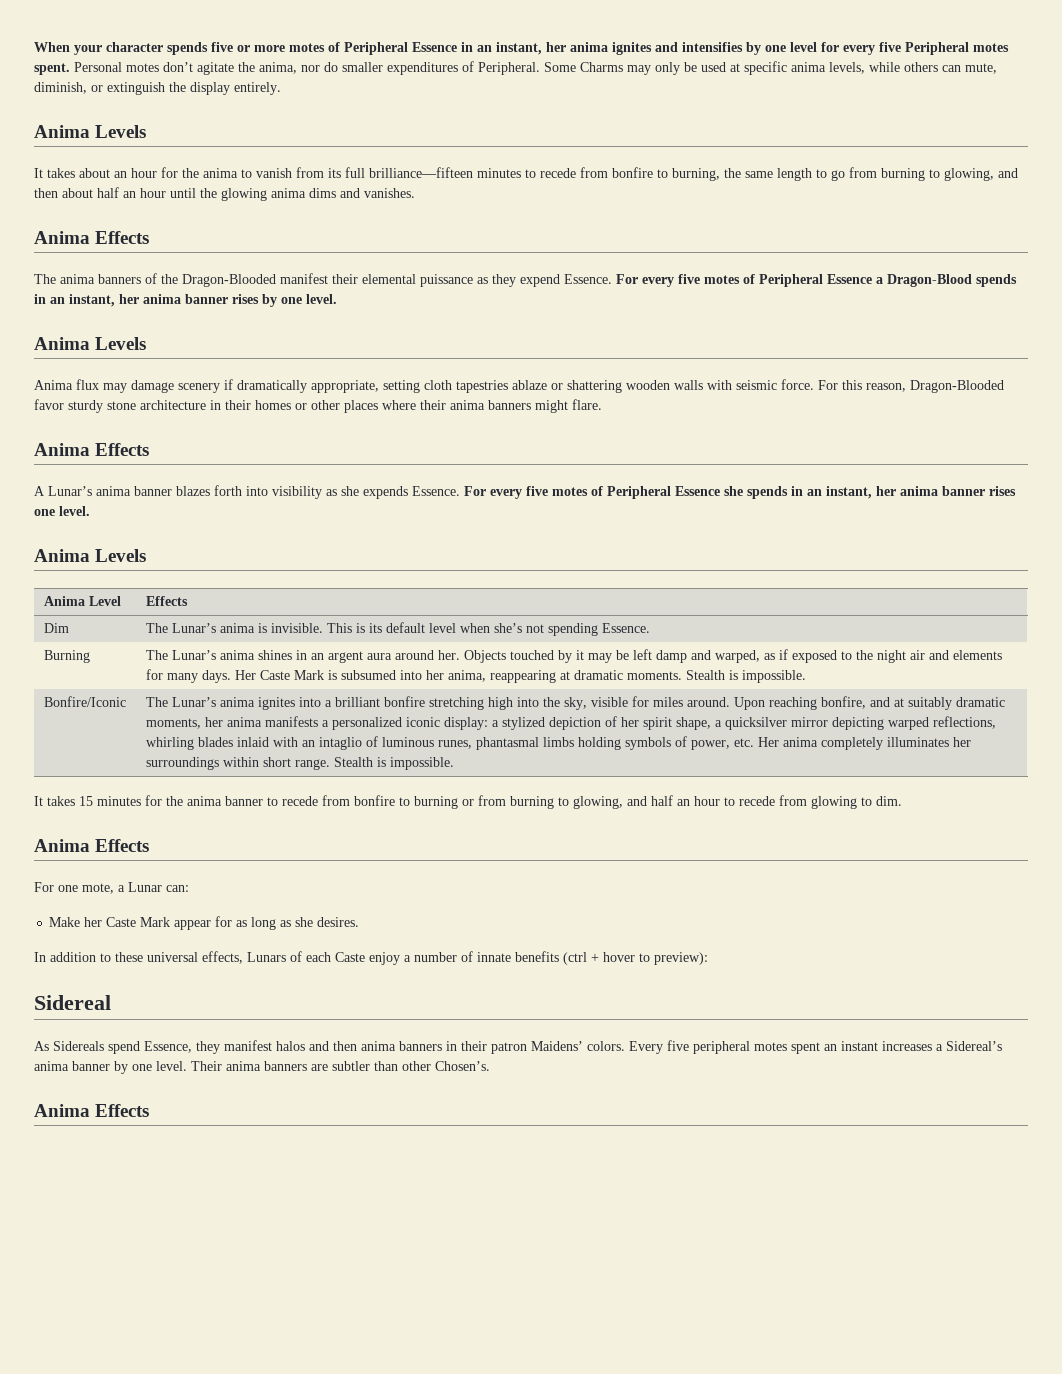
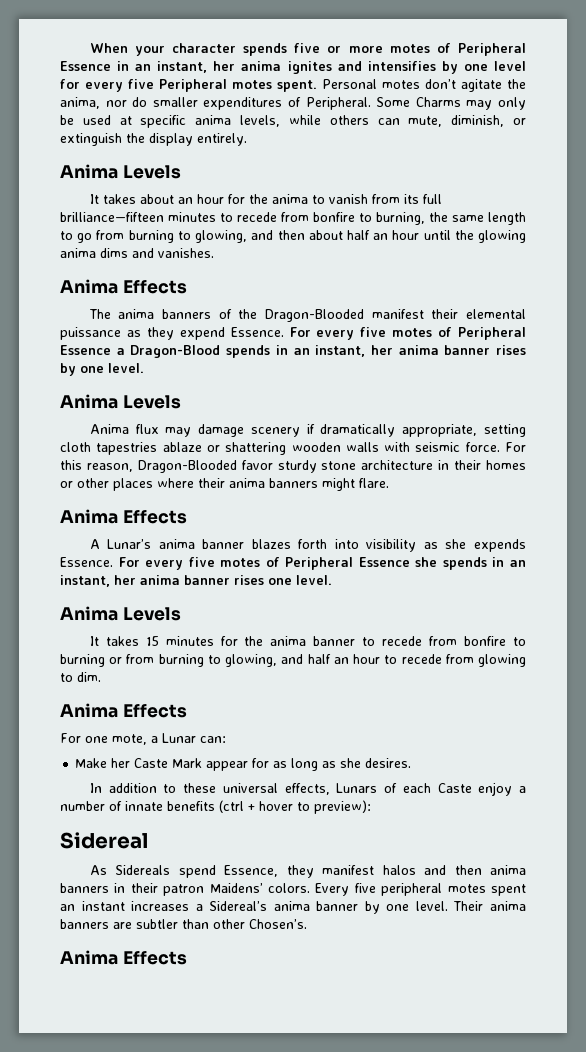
- Anima Level | Effects
- Dim | The Lunar’s anima is invisible. This is its default level when she’s not spending Essence.
- Burning | The Lunar’s anima shines in an argent aura around her. Objects touched by it may be left damp and warped, as if exposed to the night air and elements for many days. Her Caste Mark is subsumed into her anima, reappearing at dramatic moments. Stealth is impossible.
- Bonfire/Iconic | The Lunar’s anima ignites into a brilliant bonfire stretching high into the sky, visible for miles around. Upon reaching bonfire, and at suitably dramatic moments, her anima manifests a personalized iconic display: a stylized depiction of her spirit shape, a quicksilver mirror depicting warped reflections, whirling blades inlaid with an intaglio of luminous runes, phantasmal limbs holding symbols of power, etc. Her anima completely illuminates her surroundings within short range. Stealth is impossible.

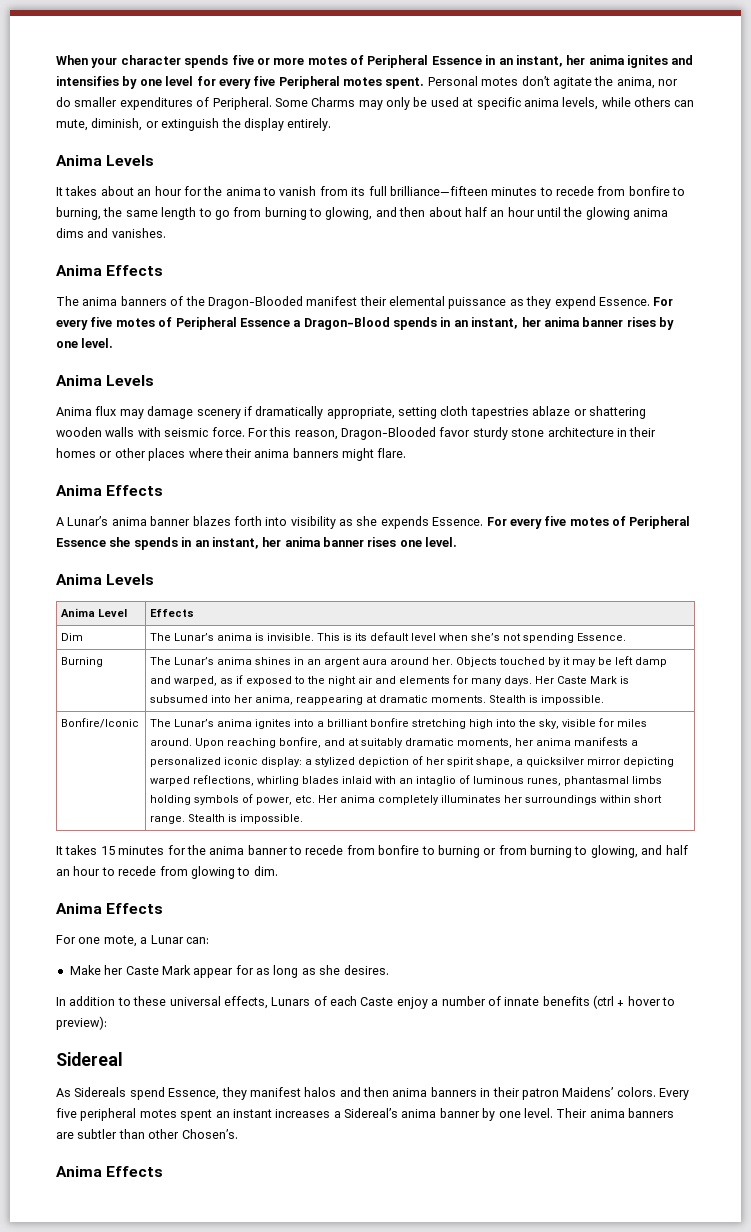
+ Anima Level | Effects
+ Dim | The Lunar’s anima is invisible. This is its default level when she’s not spending Essence.
+ Burning | The Lunar’s anima shines in an argent aura around her. Objects touched by it may be left damp and warped, as if exposed to the night air and elements for many days. Her Caste Mark is subsumed into her anima, reappearing at dramatic moments. Stealth is impossible.
+ Bonfire/Iconic | The Lunar’s anima ignites into a brilliant bonfire stretching high into the sky, visible for miles around. Upon reaching bonfire, and at suitably dramatic moments, her anima manifests a personalized iconic display: a stylized depiction of her spirit shape, a quicksilver mirror depicting warped reflections, whirling blades inlaid with an intaglio of luminous runes, phantasmal limbs holding symbols of power, etc. Her anima completely illuminates her surroundings within short range. Stealth is impossible.

